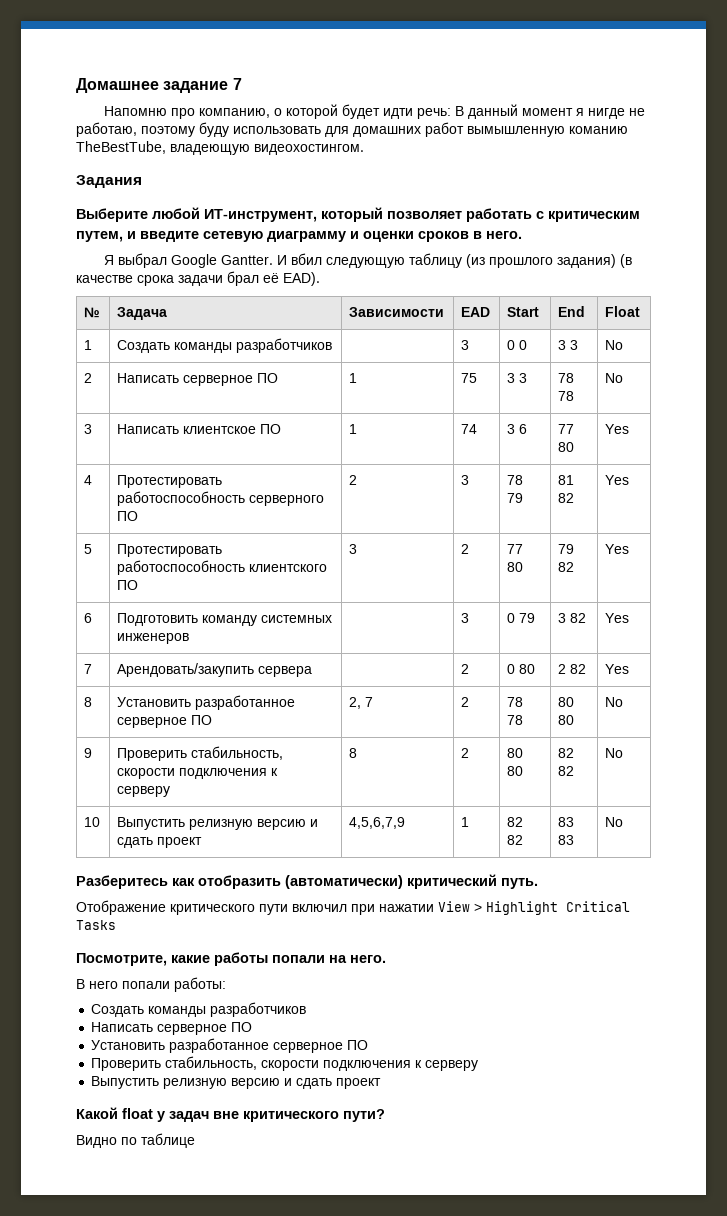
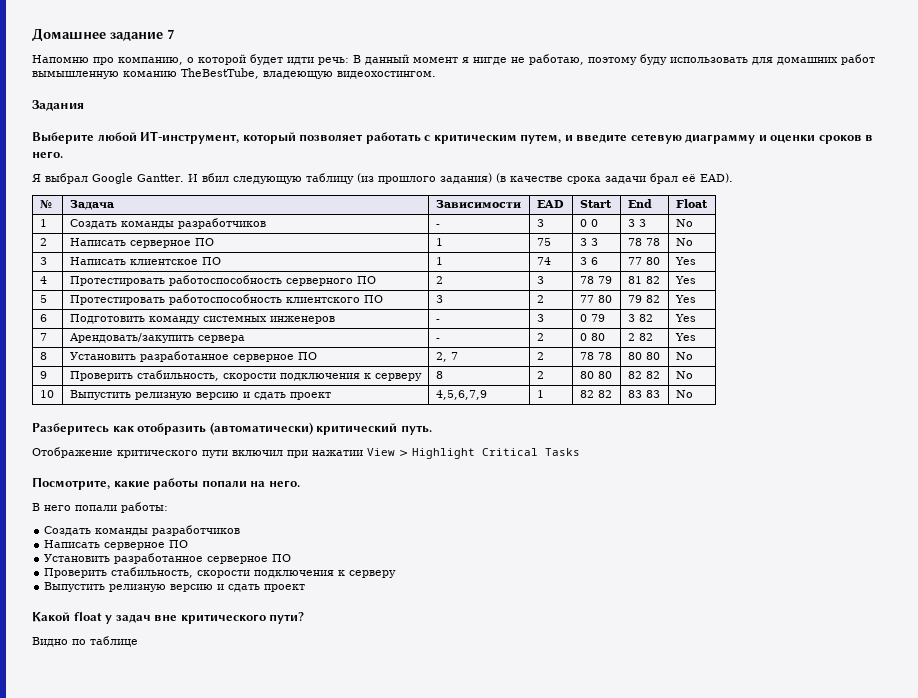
- 1 | Создать команды разработчиков | | 3 | 0 0 | 3 3 | No
+ 1 | Создать команды разработчиков | - | 3 | 0 0 | 3 3 | No
- 6 | Подготовить команду системных инженеров | | 3 | 0 79 | 3 82 | Yes
+ 6 | Подготовить команду системных инженеров | - | 3 | 0 79 | 3 82 | Yes
- 7 | Арендовать/закупить сервера | | 2 | 0 80 | 2 82 | Yes
+ 7 | Арендовать/закупить сервера | - | 2 | 0 80 | 2 82 | Yes

